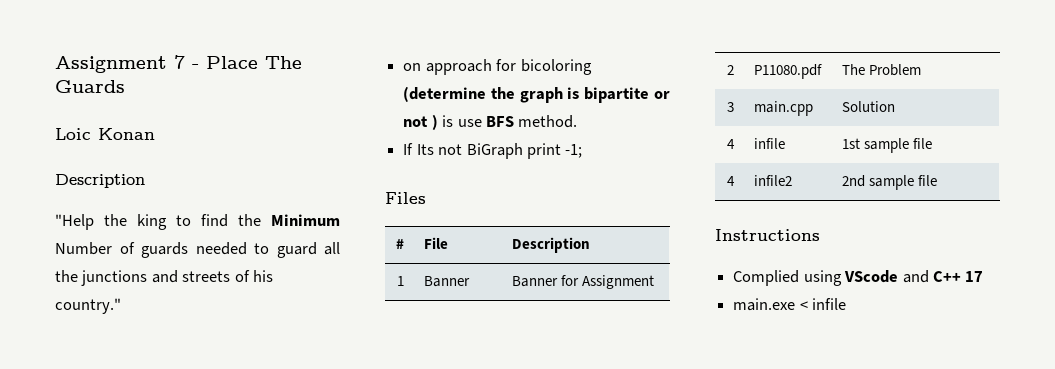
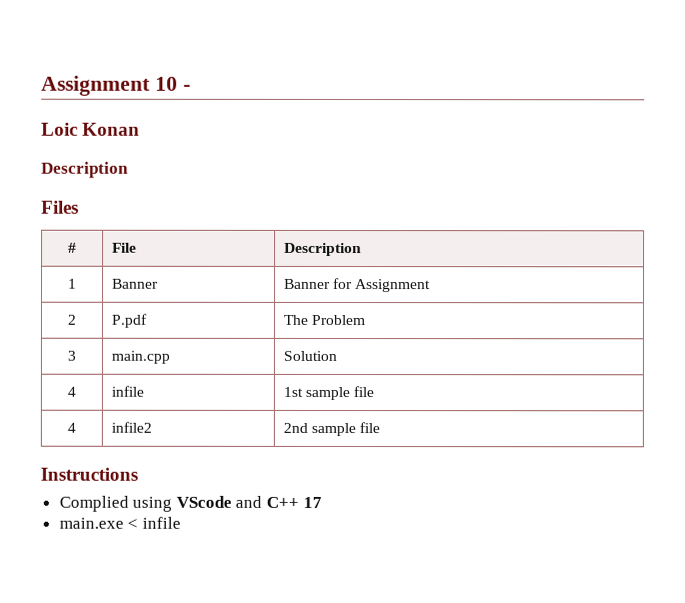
- Assignment 7 - Place The Guards
+ Assignment 10 -
- "Help the king to find the Minimum Number of guards needed to guard all the junctions and streets of his country."
- on approach for bicoloring (determine the graph is bipartite or not ) is use BFS method.
- If Its not BiGraph print -1;
- 2 | P11080.pdf | The Problem
+ 2 | P.pdf | The Problem

